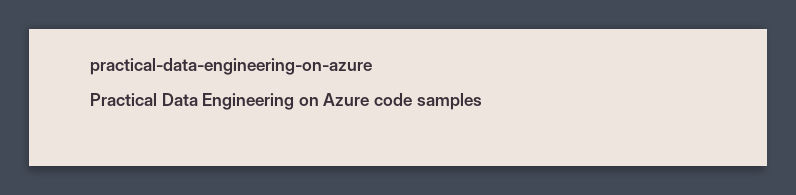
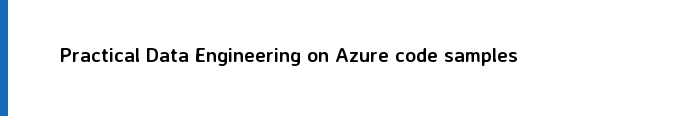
- practical-data-engineering-on-azure

